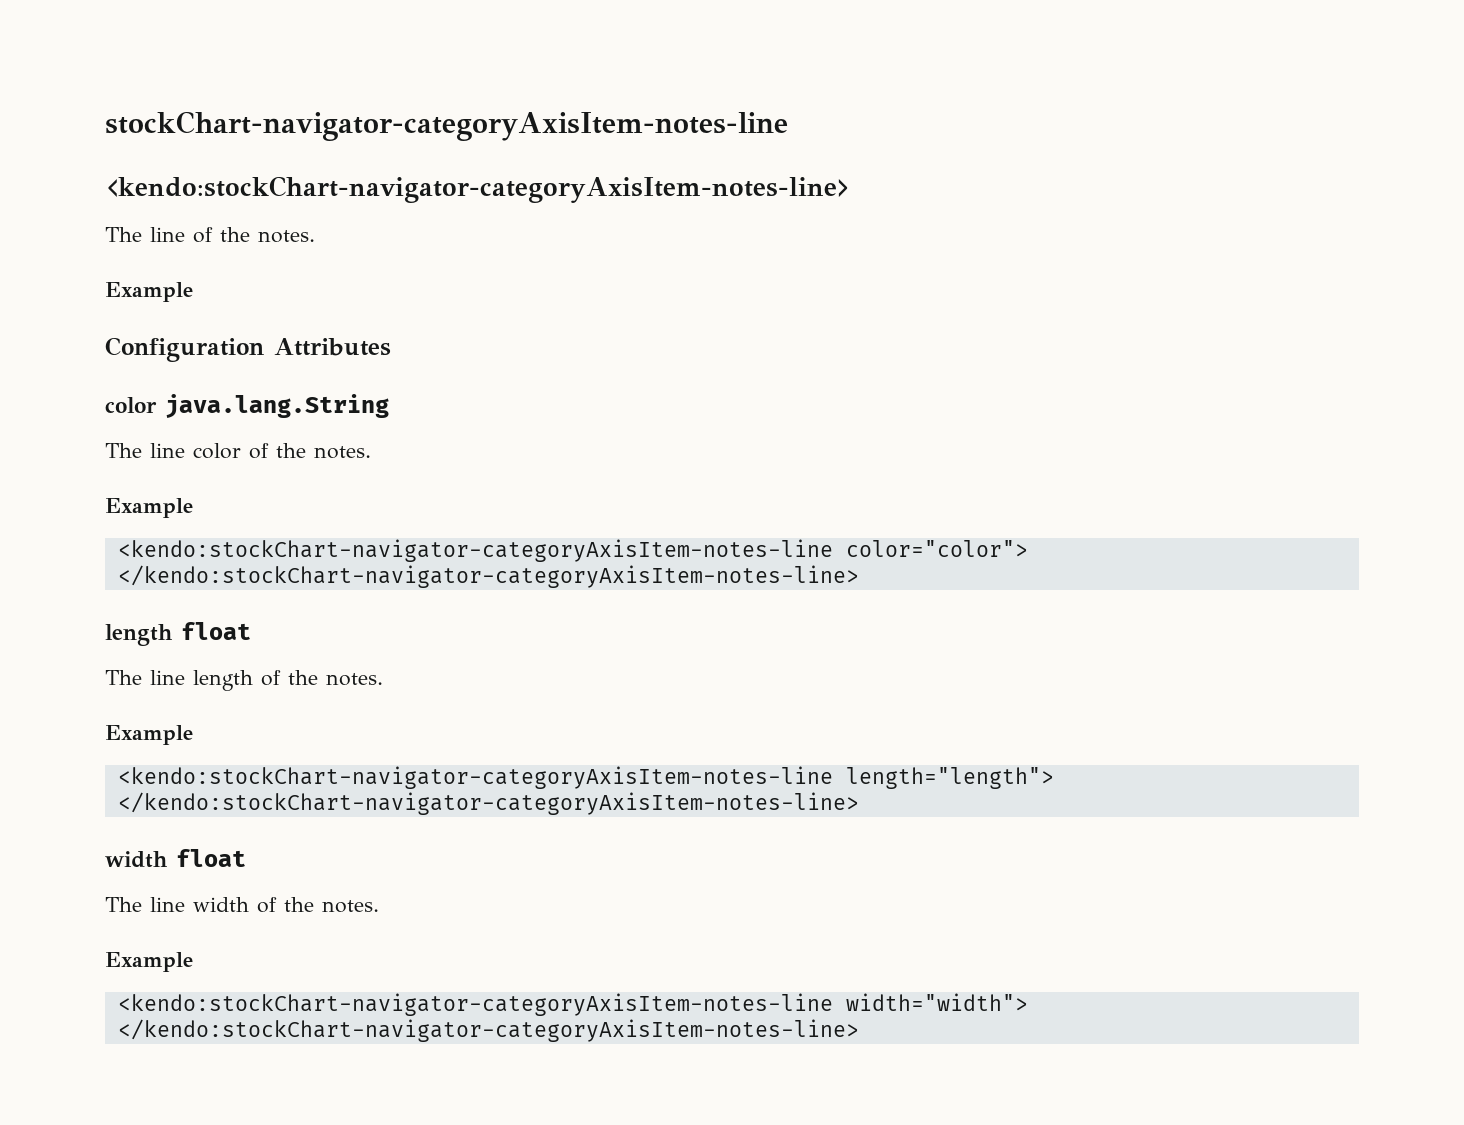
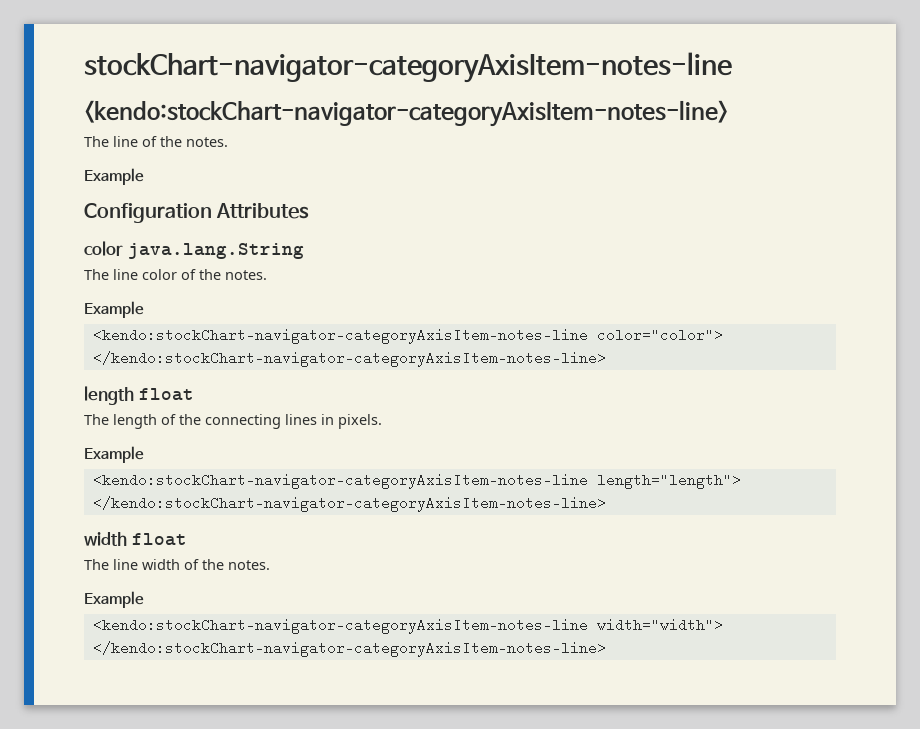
- The line length of the notes.
+ The length of the connecting lines in pixels.

